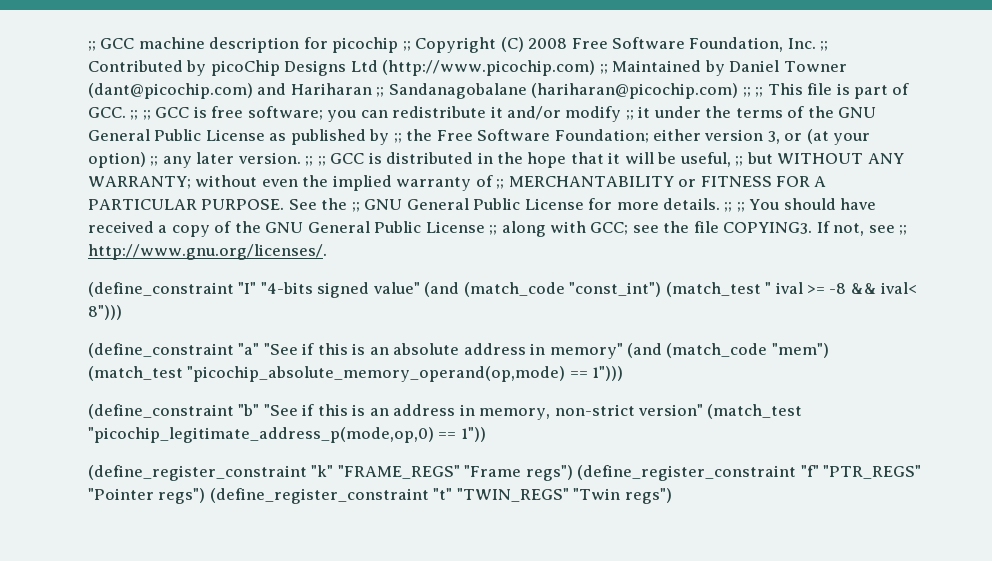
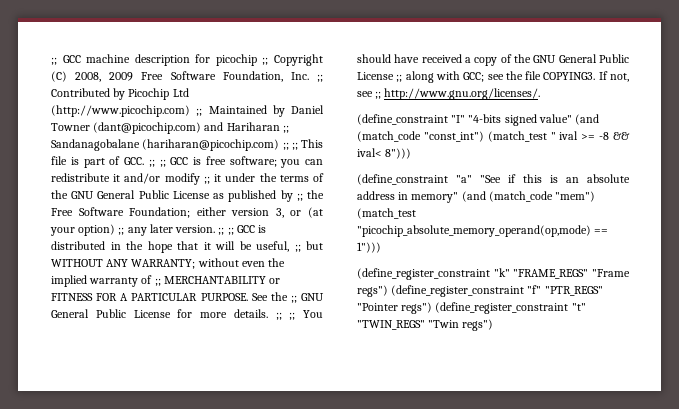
- Copyright (C) 2008 Free Software Foundation, Inc. ;;
+ Copyright (C) 2008, 2009 Free Software Foundation, Inc. ;;
- Contributed by picoChip Designs Ltd (http://www.picochip.com) ;;
+ Contributed by Picochip Ltd (http://www.picochip.com) ;;
- (define_constraint "b" "See if this is an address in memory, non-strict version" (match_test "picochip_legitimate_address_p(mode,op,0) == 1"))

